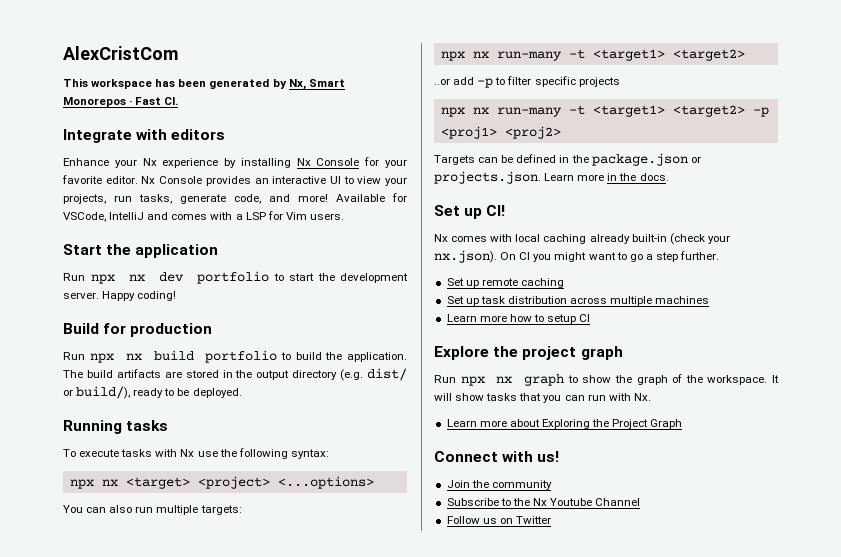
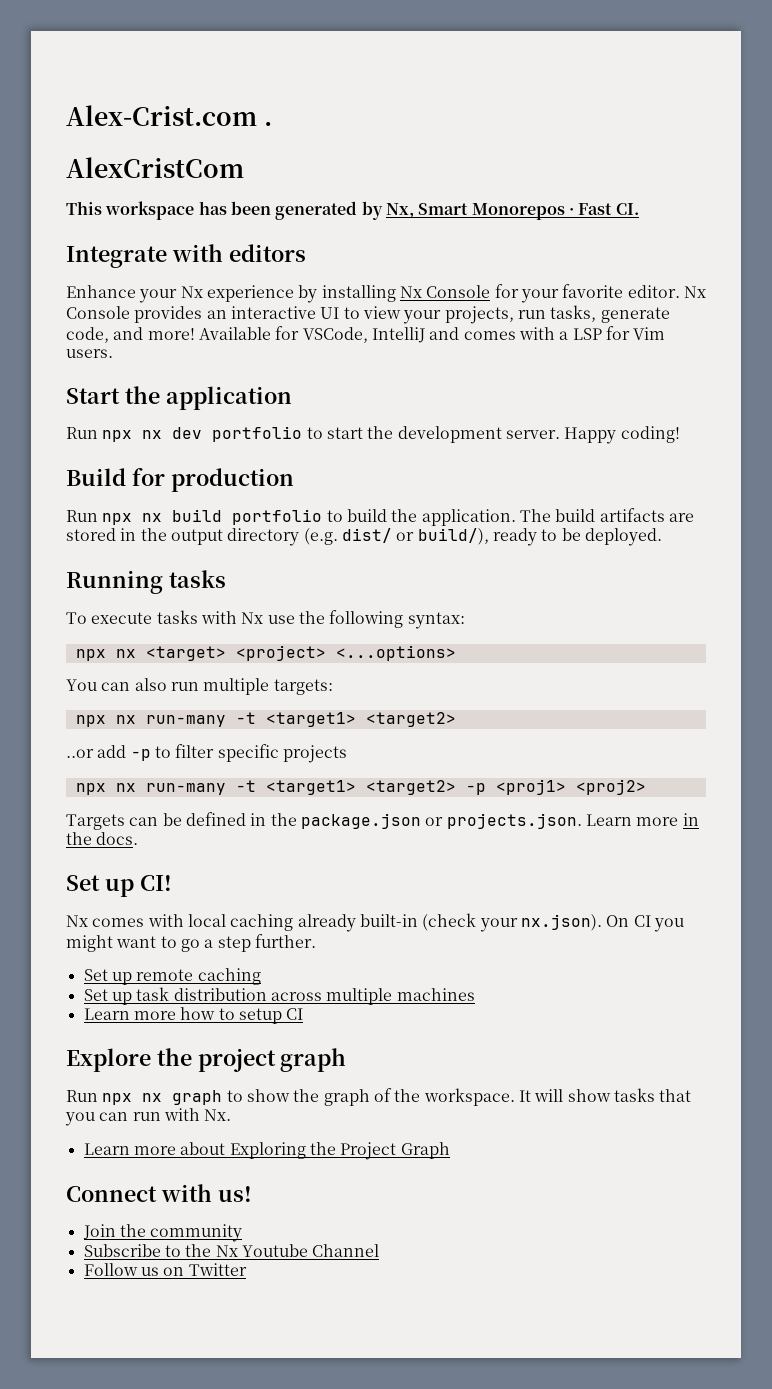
+ Alex-Crist.com .

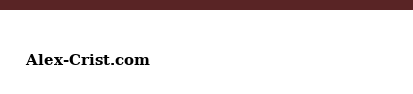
- Alex-Crist.com .
- AlexCristCom
- This workspace has been generated by Nx, Smart Monorepos · Fast CI.
- Integrate with editors
- Enhance your Nx experience by installing Nx Console for your favorite editor. Nx Console provides an interactive UI to view your projects, run tasks, generate code, and more! Available for VSCode, IntelliJ and comes with a LSP for Vim users.
- Start the application
- Run npx nx dev portfolio to start the development server. Happy coding!
- Build for production
- Run npx nx build portfolio to build the application. The build artifacts are stored in the output directory (e.g. dist/ or build/), ready to be deployed.
- Running tasks
- To execute tasks with Nx use the following syntax:
- npx nx <target> <project> <...options>
- You can also run multiple targets:
- npx nx run-many -t <target1> <target2>
- ..or add -p to filter specific projects
- npx nx run-many -t <target1> <target2> -p <proj1> <proj2>
- Targets can be defined in the package.json or projects.json. Learn more in the docs.
- Set up CI!
- Nx comes with local caching already built-in (check your nx.json). On CI you might want to go a step further.
- Set up remote caching
- Set up task distribution across multiple machines
- Learn more how to setup CI
- Explore the project graph
- Run npx nx graph to show the graph of the workspace. It will show tasks that you can run with Nx.
- Learn more about Exploring the Project Graph
- Connect with us!
- Join the community
- Subscribe to the Nx Youtube Channel
- Follow us on Twitter
+ Alex-Crist.com

